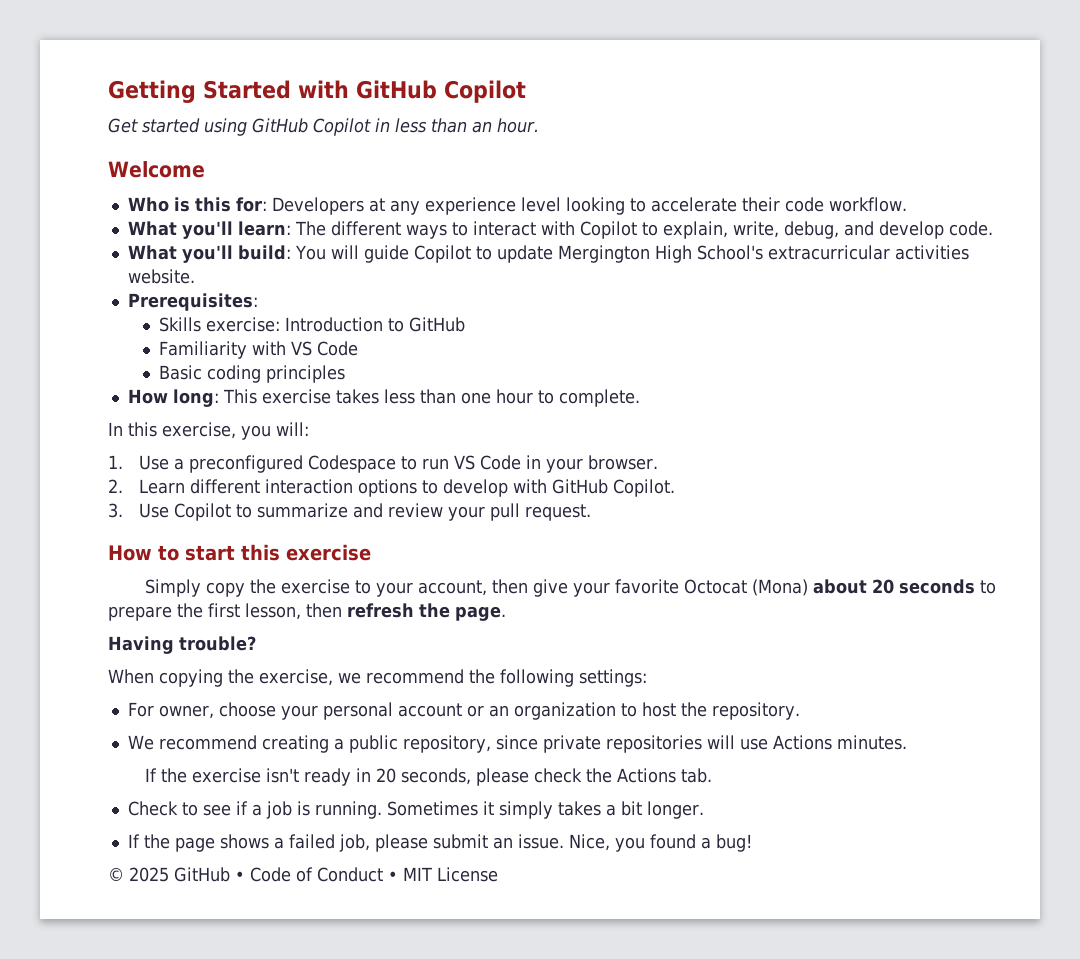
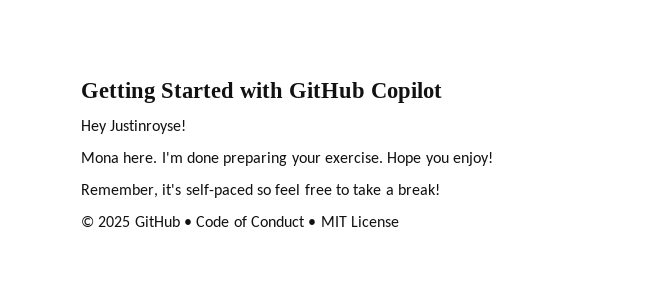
- Get started using GitHub Copilot in less than an hour.
- Welcome
- Who is this for: Developers at any experience level looking to accelerate their code workflow.
- What you'll learn: The different ways to interact with Copilot to explain, write, debug, and develop code.
- What you'll build: You will guide Copilot to update Mergington High School's extracurricular activities website.
- Prerequisites:
- Skills exercise: Introduction to GitHub
- Familiarity with VS Code
- Basic coding principles
- How long: This exercise takes less than one hour to complete.
- In this exercise, you will:
- 1. Use a preconfigured Codespace to run VS Code in your browser.
- 2. Learn different interaction options to develop with GitHub Copilot.
- 3. Use Copilot to summarize and review your pull request.
- How to start this exercise
- Simply copy the exercise to your account, then give your favorite Octocat (Mona) about 20 seconds to prepare the first lesson, then refresh the page.
- Having trouble?
- When copying the exercise, we recommend the following settings:
- For owner, choose your personal account or an organization to host the repository.
- We recommend creating a public repository, since private repositories will use Actions minutes.
- If the exercise isn't ready in 20 seconds, please check the Actions tab.
- Check to see if a job is running. Sometimes it simply takes a bit longer.
- If the page shows a failed job, please submit an issue. Nice, you found a bug!
+ Hey Justinroyse!
+ Mona here. I'm done preparing your exercise. Hope you enjoy!
+ Remember, it's self-paced so feel free to take a break!

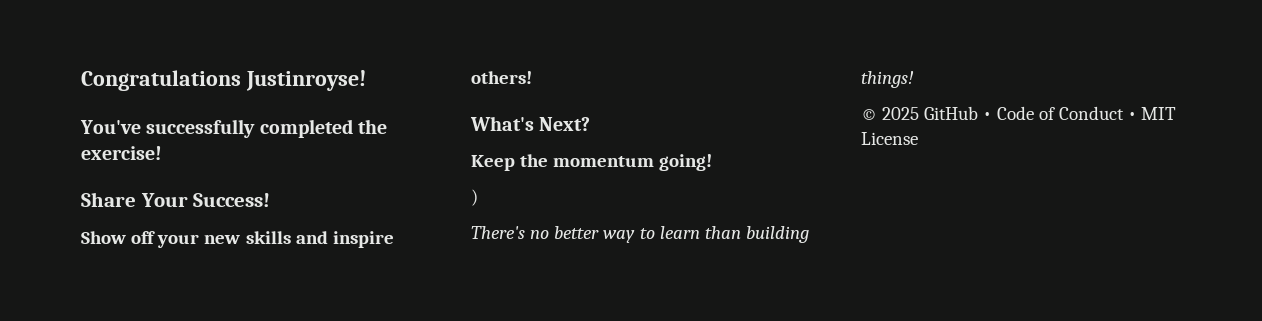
- Getting Started with GitHub Copilot
- Hey Justinroyse!
- Mona here. I'm done preparing your exercise. Hope you enjoy!
- Remember, it's self-paced so feel free to take a break!
+ Congratulations Justinroyse!
+ You've successfully completed the exercise!
+ Share Your Success!
+ Show off your new skills and inspire others!
+ What's Next?
+ Keep the momentum going!
+ )
+ There's no better way to learn than building things!

